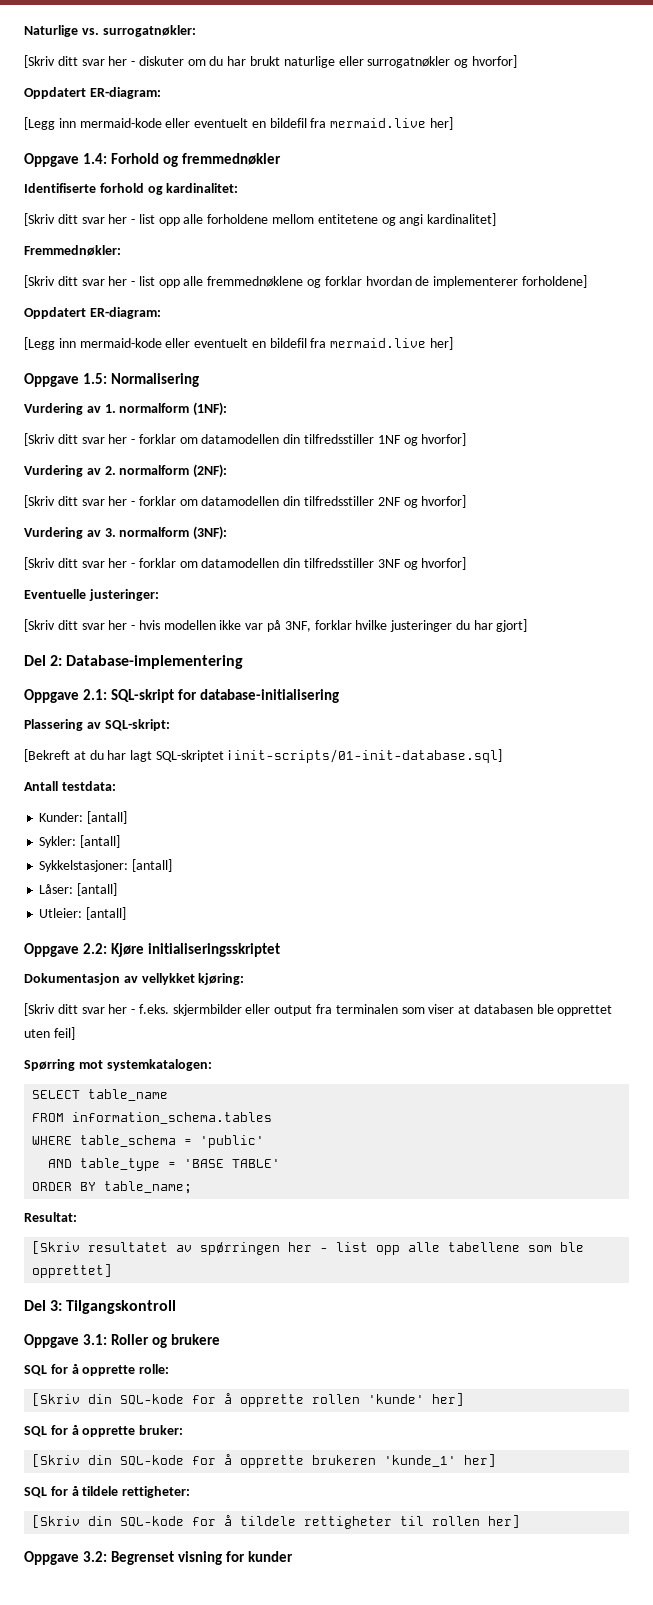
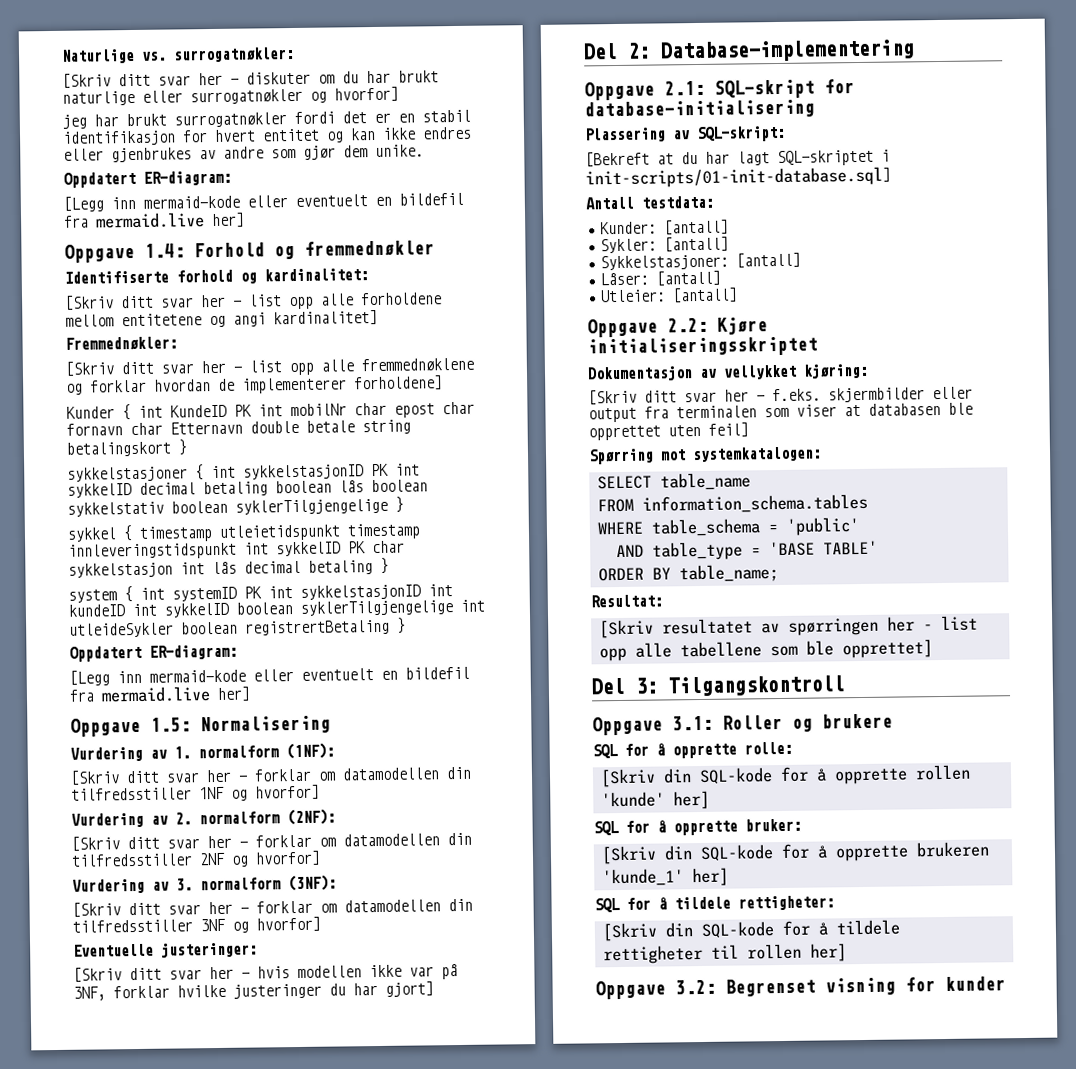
+ jeg har brukt surrogatnøkler fordi det er en stabil identifikasjon for hvert entitet og kan ikke endres eller gjenbrukes av andre som gjør dem unike.
+ Kunder { int KundeID PK int mobilNr char epost char fornavn char Etternavn double betale string betalingskort }
+ sykkelstasjoner { int sykkelstasjonID PK int sykkelID decimal betaling boolean lås boolean sykkelstativ boolean syklerTilgjengelige }
+ sykkel { timestamp utleietidspunkt timestamp innleveringstidspunkt int sykkelID PK char sykkelstasjon int lås decimal betaling }
+ system { int systemID PK int sykkelstasjonID int kundeID int sykkelID boolean syklerTilgjengelige int utleideSykler boolean registrertBetaling }

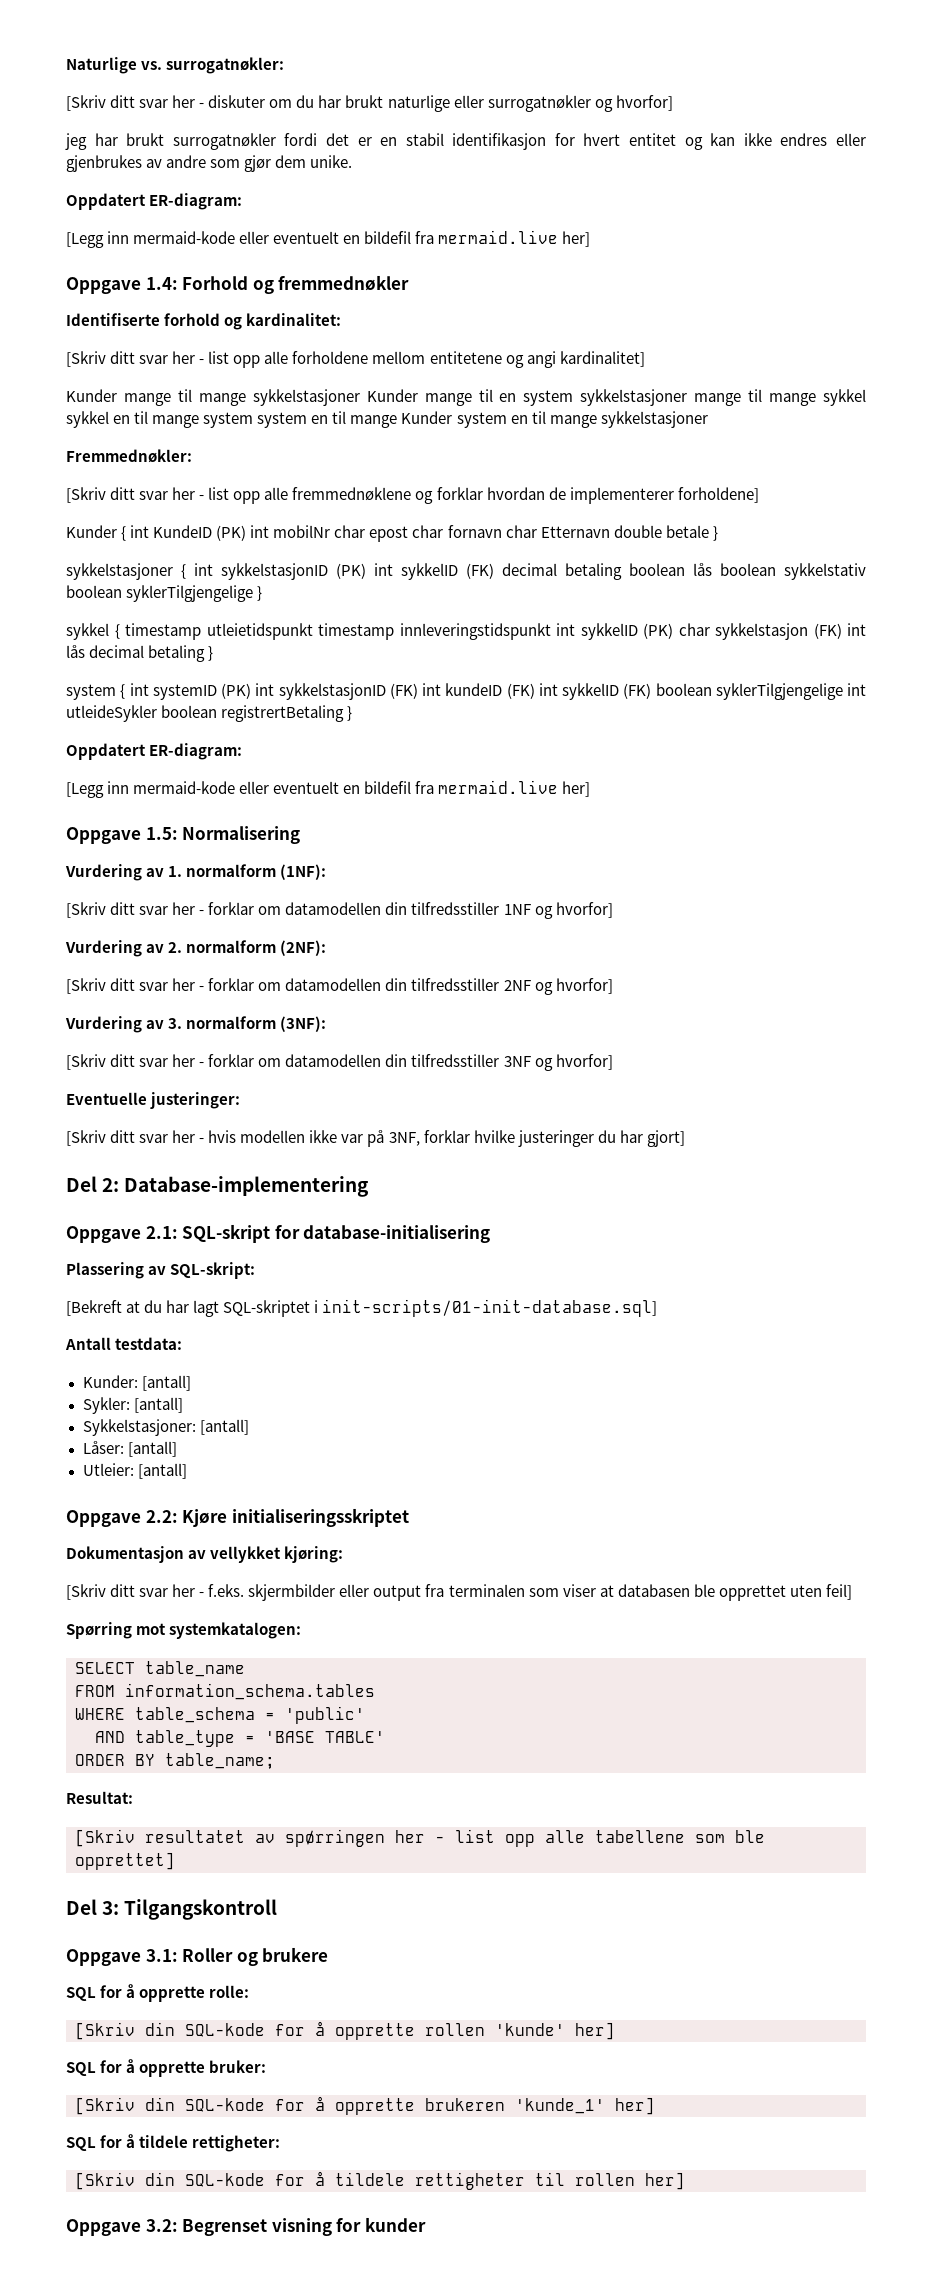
+ Kunder mange til mange sykkelstasjoner Kunder mange til en system sykkelstasjoner mange til mange sykkel sykkel en til mange system system en til mange Kunder system en til mange sykkelstasjoner
- Kunder { int KundeID PK int mobilNr char epost char fornavn char Etternavn double betale string betalingskort }
+ Kunder { int KundeID (PK) int mobilNr char epost char fornavn char Etternavn double betale }
- sykkelstasjoner { int sykkelstasjonID PK int sykkelID decimal betaling boolean lås boolean sykkelstativ boolean syklerTilgjengelige }
+ sykkelstasjoner { int sykkelstasjonID (PK) int sykkelID (FK) decimal betaling boolean lås boolean sykkelstativ boolean syklerTilgjengelige }
- sykkel { timestamp utleietidspunkt timestamp innleveringstidspunkt int sykkelID PK char sykkelstasjon int lås decimal betaling }
+ sykkel { timestamp utleietidspunkt timestamp innleveringstidspunkt int sykkelID (PK) char sykkelstasjon (FK) int lås decimal betaling }
- system { int systemID PK int sykkelstasjonID int kundeID int sykkelID boolean syklerTilgjengelige int utleideSykler boolean registrertBetaling }
+ system { int systemID (PK) int sykkelstasjonID (FK) int kundeID (FK) int sykkelID (FK) boolean syklerTilgjengelige int utleideSykler boolean registrertBetaling }

